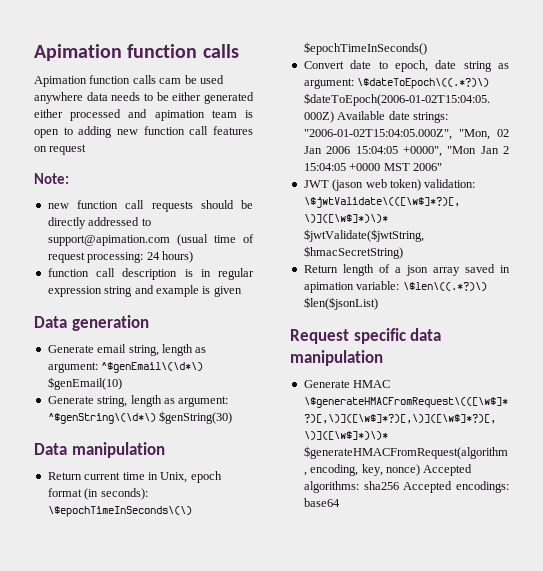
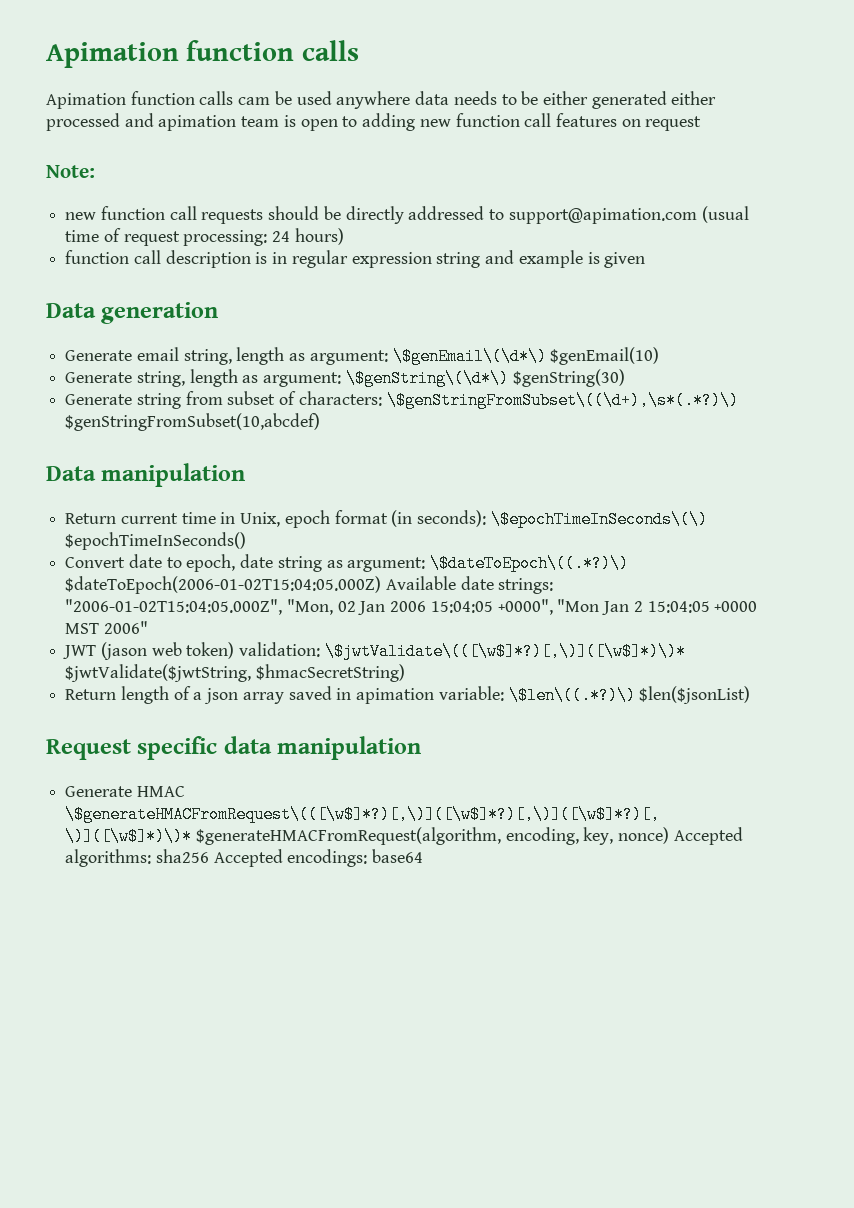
- Generate email string, length as argument: ^$genEmail\(\d*\) $genEmail(10)
+ Generate email string, length as argument: \$genEmail\(\d*\) $genEmail(10)
- Generate string, length as argument: ^$genString\(\d*\) $genString(30)
+ Generate string, length as argument: \$genString\(\d*\) $genString(30)
+ Generate string from subset of characters: \$genStringFromSubset\((\d+),\s*(.*?)\) $genStringFromSubset(10,abcdef)

